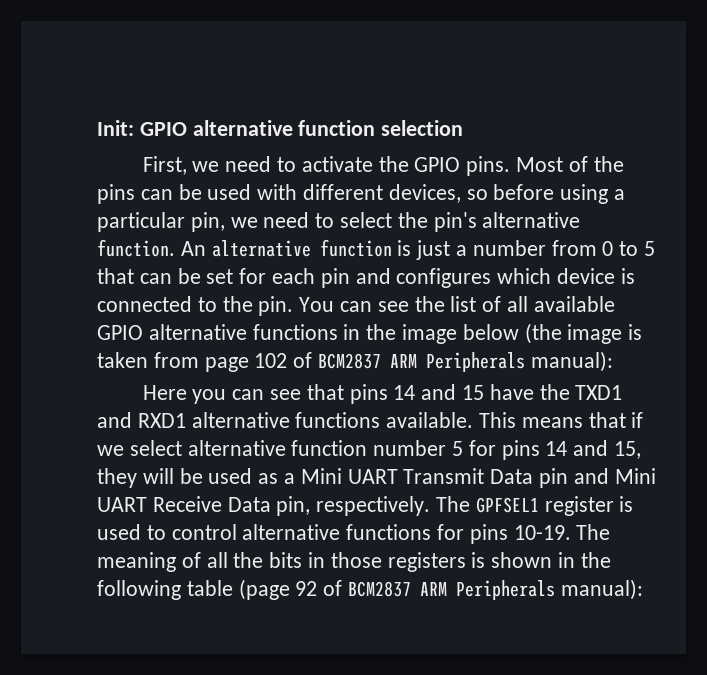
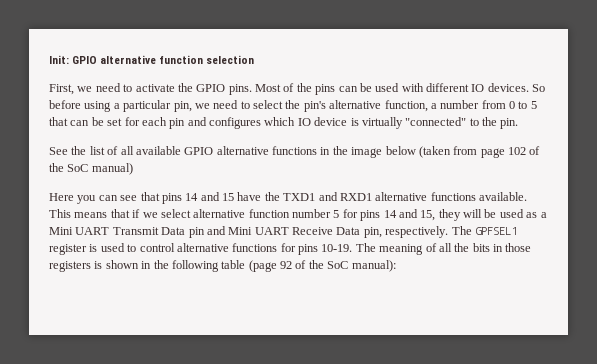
- Most of the pins can be used with different devices, so before using a particular pin, we need to select the pin's alternative function. An alternative function is just a number from 0 to 5 that can be set for each pin and configures which device is connected to the pin. You can see the list of all available GPIO alternative functions in the image below (the image is taken from page 102 of BCM2837 ARM Peripherals manual):
+ Most of the pins can be used with different IO devices. So before using a particular pin, we need to select the pin's alternative function, a number from 0 to 5 that can be set for each pin and configures which IO device is virtually "connected" to the pin.
+ See the list of all available GPIO alternative functions in the image below (taken from page 102 of the SoC manual)
- The meaning of all the bits in those registers is shown in the following table (page 92 of BCM2837 ARM Peripherals manual):
+ The meaning of all the bits in those registers is shown in the following table (page 92 of the SoC manual):

